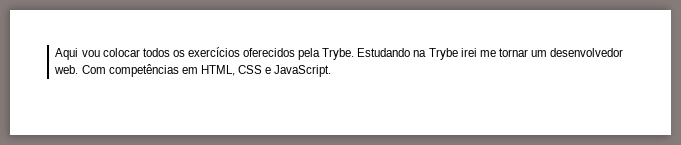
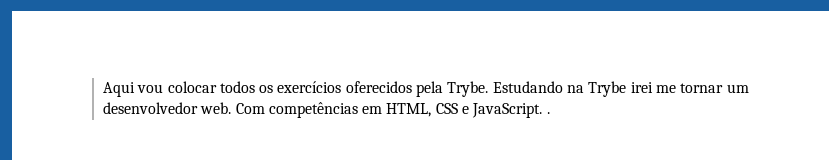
- Com competências em HTML, CSS e JavaScript.
+ Com competências em HTML, CSS e JavaScript. .

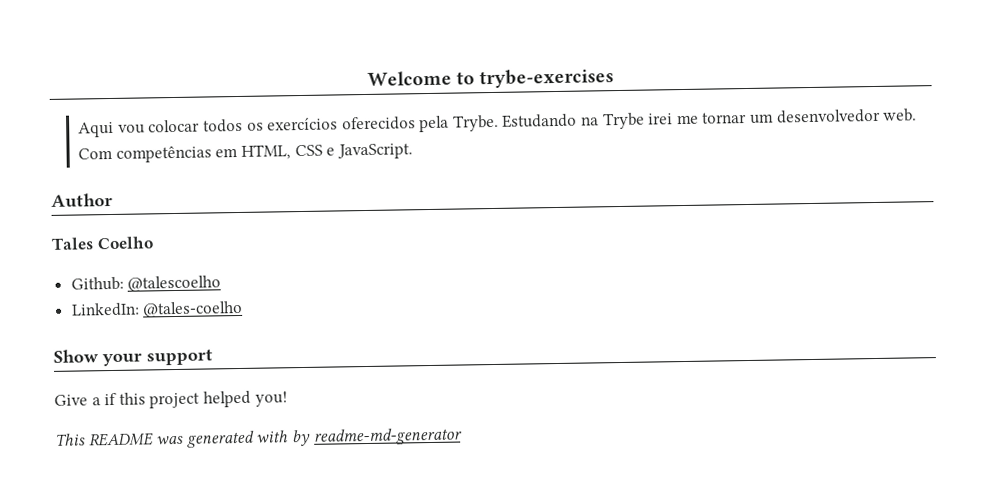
+ Welcome to trybe-exercises
- Com competências em HTML, CSS e JavaScript. .
+ Com competências em HTML, CSS e JavaScript.
+ Author
+ Tales Coelho
+ Github: @talescoelho
+ LinkedIn: @tales-coelho
+ Show your support
+ Give a if this project helped you!
+ This README was generated with by readme-md-generator

